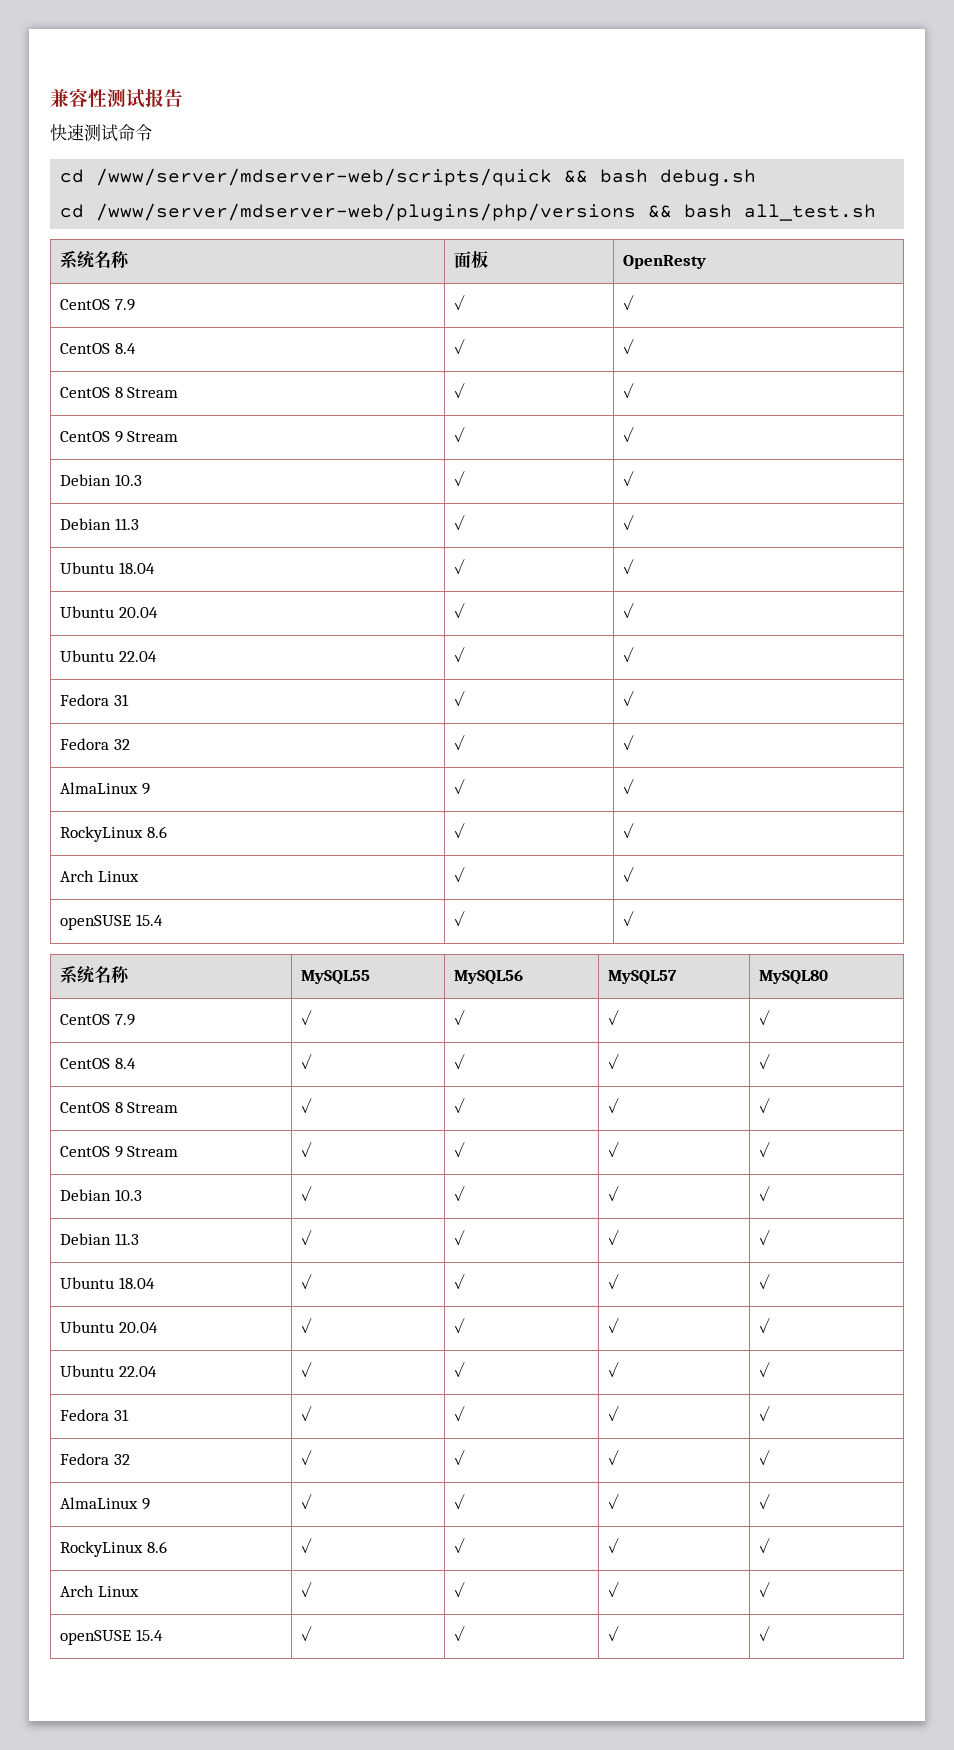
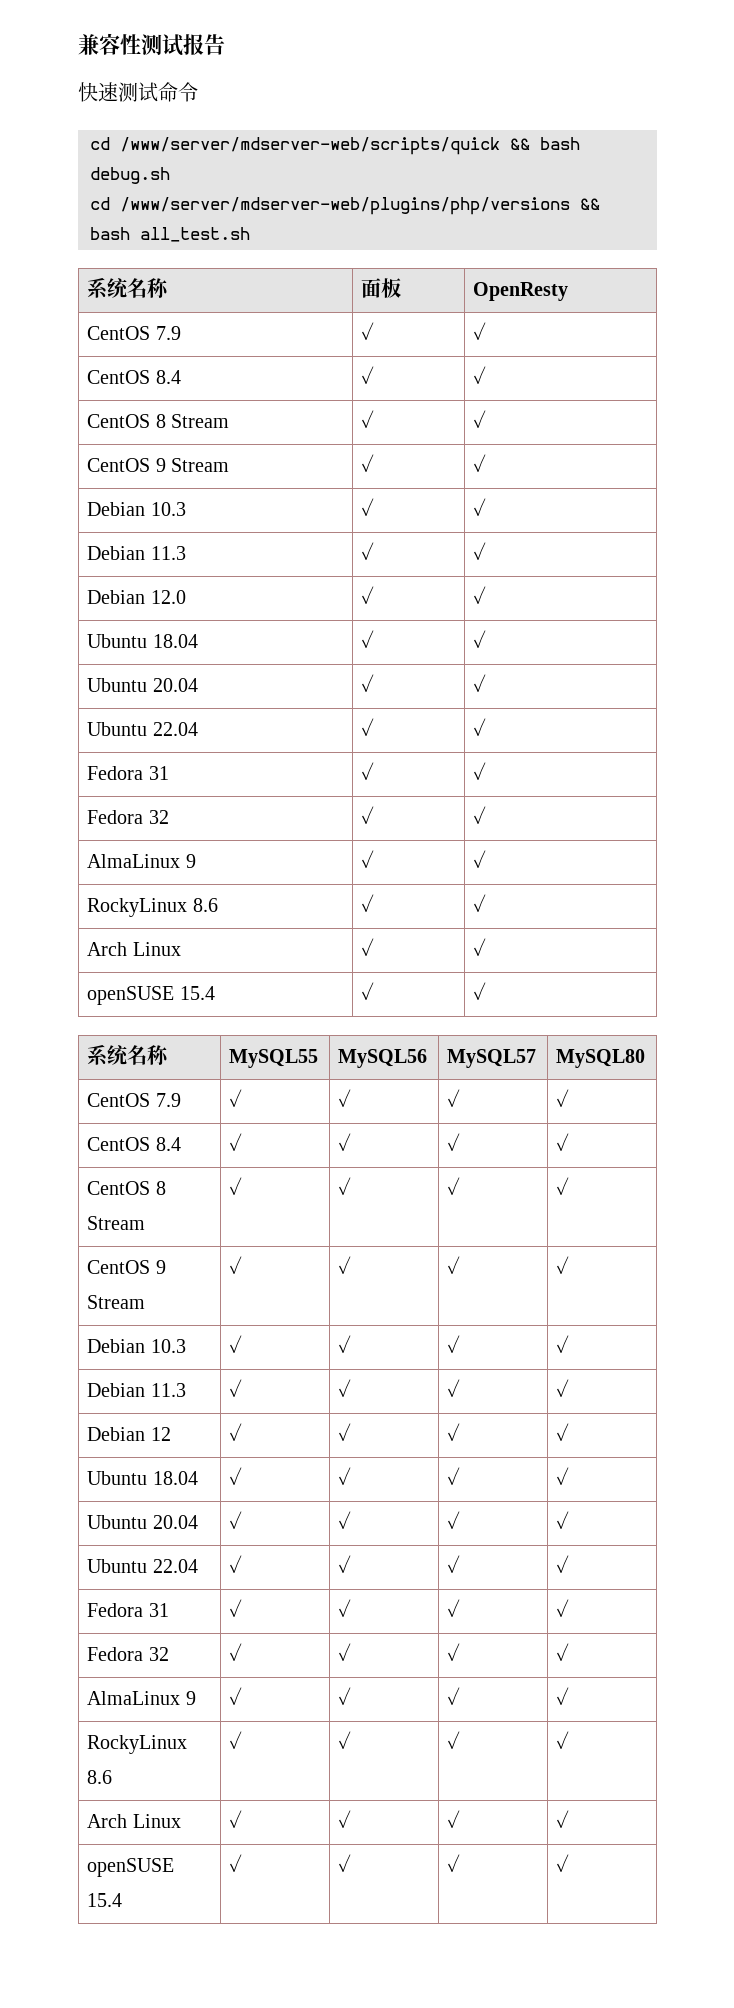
+ Debian 12.0 | ✓ | ✓
+ Debian 12 | ✓ | ✓ | ✓ | ✓

